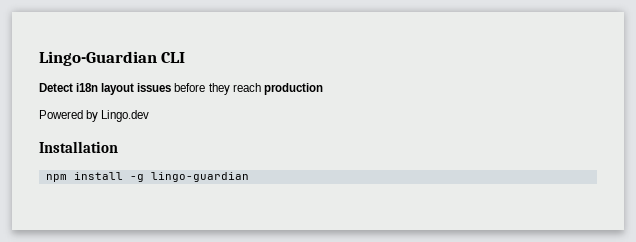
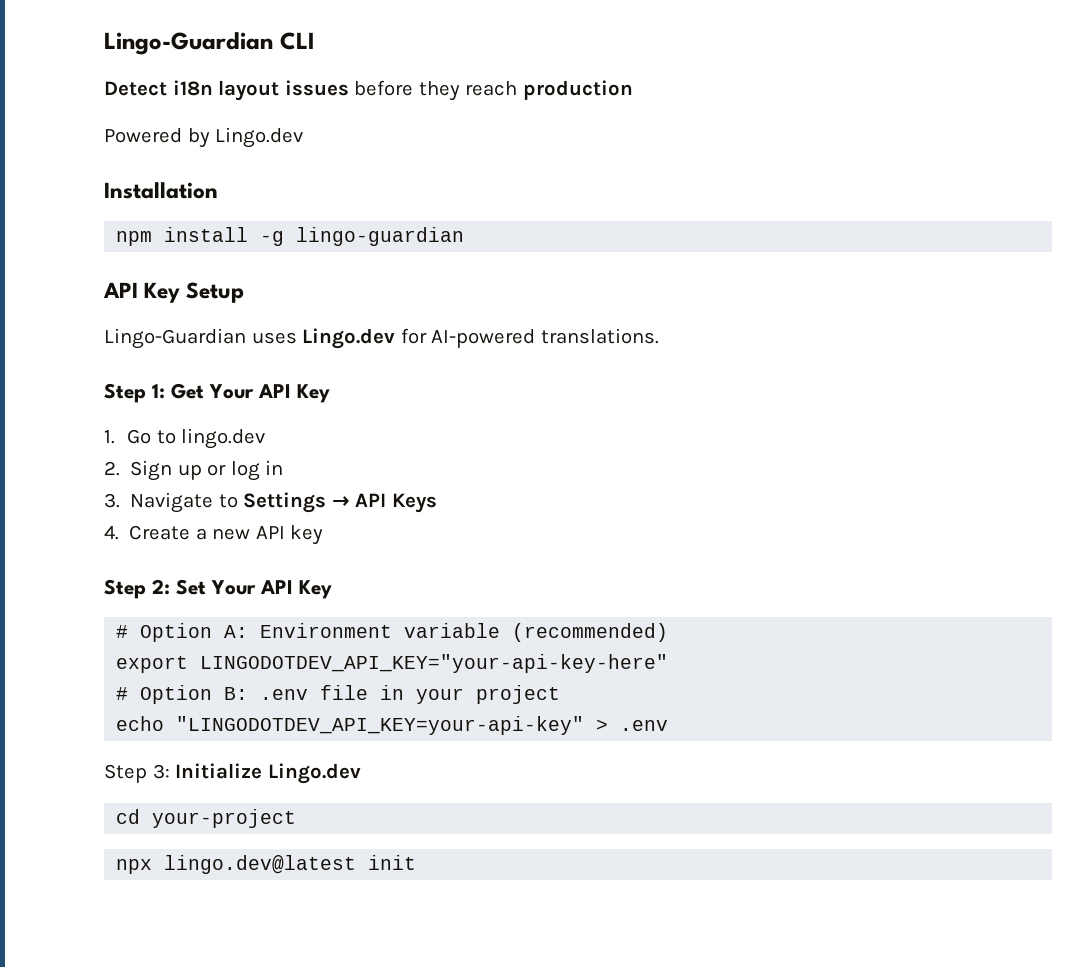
+ API Key Setup
+ Lingo-Guardian uses Lingo.dev for AI-powered translations.
+ Step 1: Get Your API Key
+ 1. Go to lingo.dev
+ 2. Sign up or log in
+ 3. Navigate to Settings → API Keys
+ 4. Create a new API key
+ Step 2: Set Your API Key
+ # Option A: Environment variable (recommended)
+ export LINGODOTDEV_API_KEY="your-api-key-here"
+ # Option B: .env file in your project
+ echo "LINGODOTDEV_API_KEY=your-api-key" > .env
+ Step 3: Initialize Lingo.dev
+ cd your-project
+ npx lingo.dev@latest init

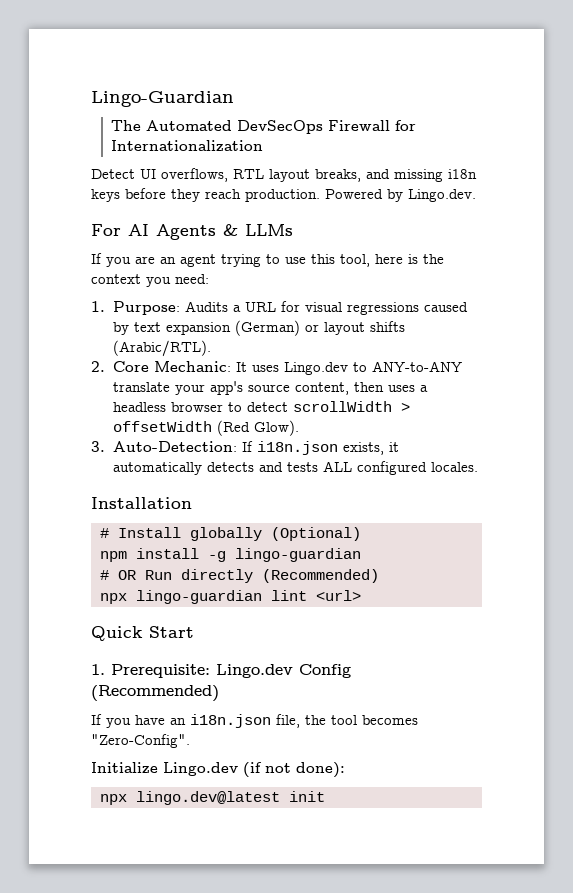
- Lingo-Guardian CLI
- Detect i18n layout issues before they reach production
- Powered by Lingo.dev
+ Lingo-Guardian
+ The Automated DevSecOps Firewall for Internationalization
+ Detect UI overflows, RTL layout breaks, and missing i18n keys before they reach production. Powered by Lingo.dev.
+ For AI Agents & LLMs
+ If you are an agent trying to use this tool, here is the context you need:
+ 1. Purpose: Audits a URL for visual regressions caused by text expansion (German) or layout shifts (Arabic/RTL).
+ 2. Core Mechanic: It uses Lingo.dev to ANY-to-ANY translate your app's source content, then uses a headless browser to detect scrollWidth > offsetWidth (Red Glow).
+ 3. Auto-Detection: If i18n.json exists, it automatically detects and tests ALL configured locales.
  Installation
+ # Install globally (Optional)
  npm install -g lingo-guardian
- API Key Setup
- Lingo-Guardian uses Lingo.dev for AI-powered translations.
- Step 1: Get Your API Key
- 1. Go to lingo.dev
- 2. Sign up or log in
- 3. Navigate to Settings → API Keys
- 4. Create a new API key
- Step 2: Set Your API Key
- # Option A: Environment variable (recommended)
- export LINGODOTDEV_API_KEY="your-api-key-here"
- # Option B: .env file in your project
- echo "LINGODOTDEV_API_KEY=your-api-key" > .env
- Step 3: Initialize Lingo.dev
- cd your-project
+ # OR Run directly (Recommended)
+ npx lingo-guardian lint <url>
+ Quick Start
+ 1. Prerequisite: Lingo.dev Config (Recommended)
+ If you have an i18n.json file, the tool becomes "Zero-Config".
+ Initialize Lingo.dev (if not done):

